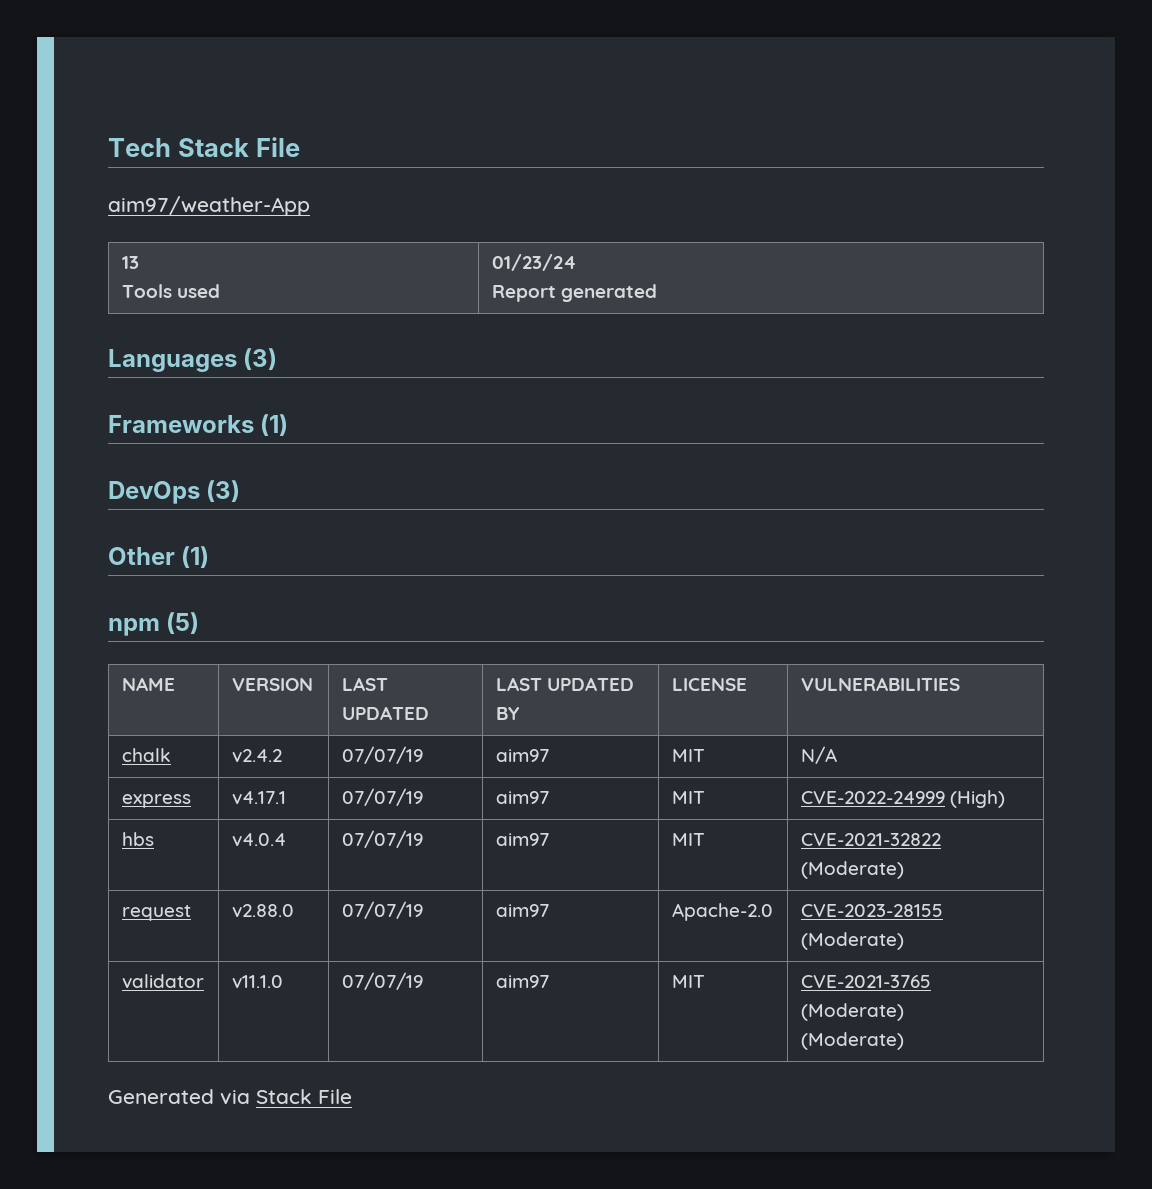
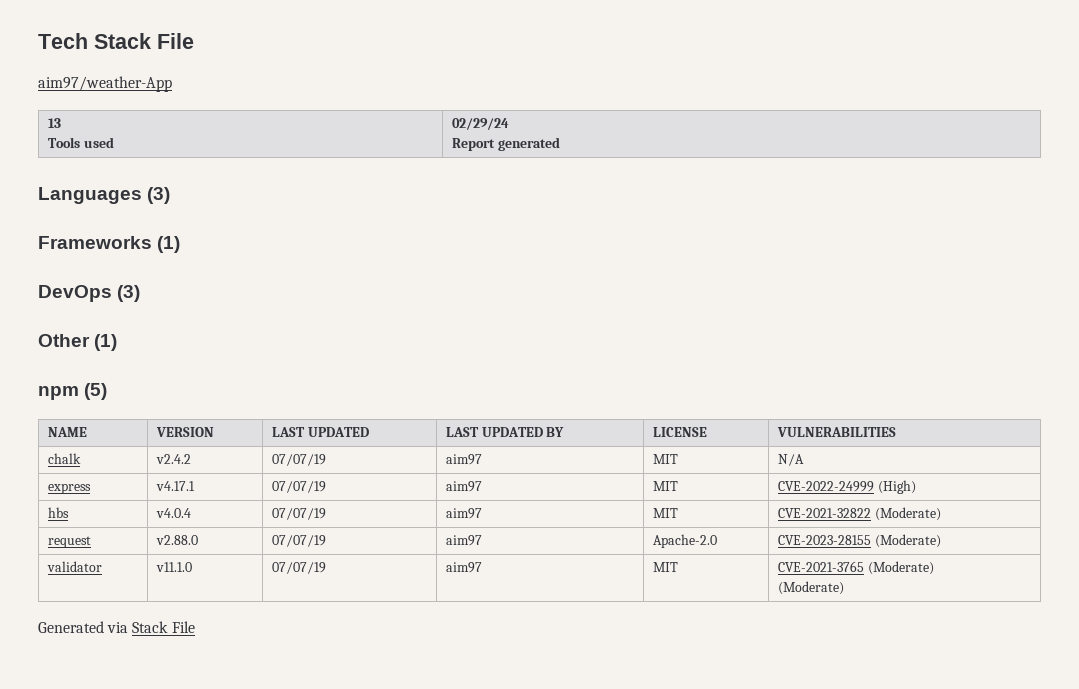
  13
- Tools used | 01/23/24
+ Tools used | 02/29/24

